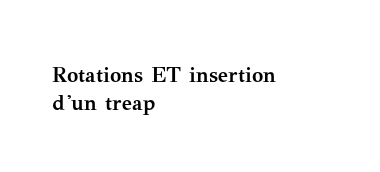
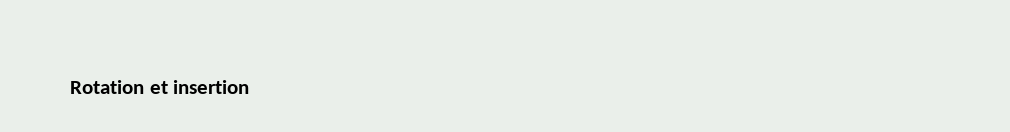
- Rotations ET insertion d'un treap
+ Rotation et insertion

